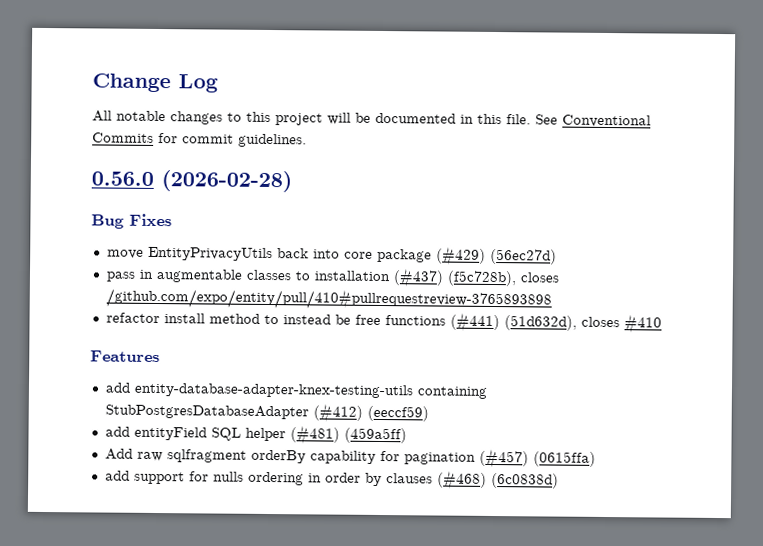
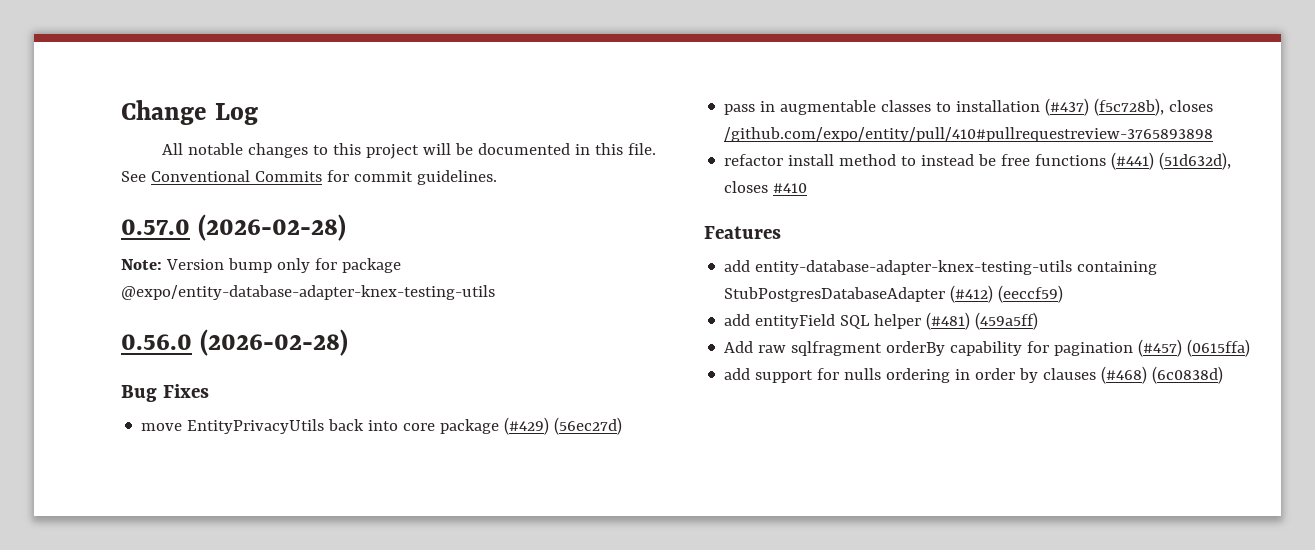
+ 0.57.0 (2026-02-28)
+ Note: Version bump only for package @expo/entity-database-adapter-knex-testing-utils

